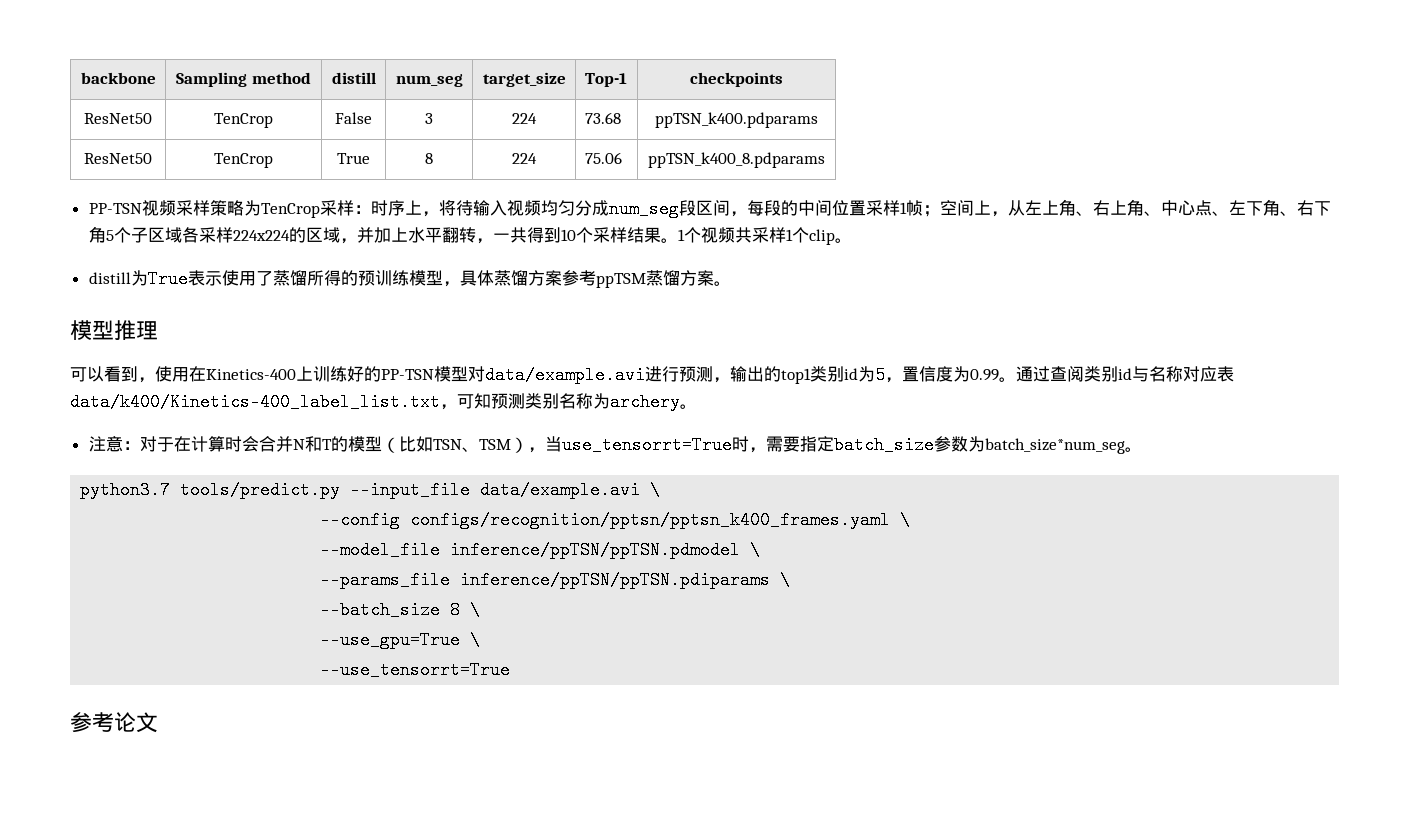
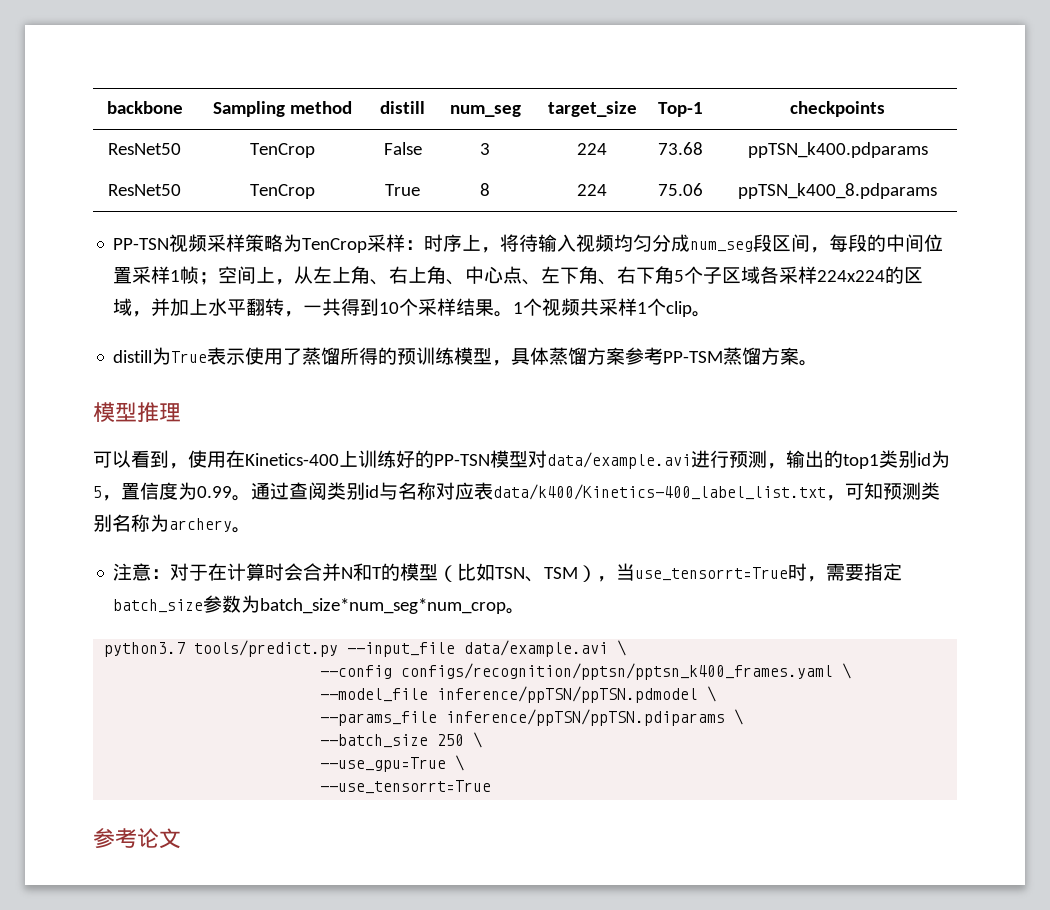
- distill为True表示使用了蒸馏所得的预训练模型，具体蒸馏方案参考ppTSM蒸馏方案。
+ distill为True表示使用了蒸馏所得的预训练模型，具体蒸馏方案参考PP-TSM蒸馏方案。
- 注意：对于在计算时会合并N和T的模型（比如TSN、TSM），当use_tensorrt=True时，需要指定batch_size参数为batch_size*num_seg。
+ 注意：对于在计算时会合并N和T的模型（比如TSN、TSM），当use_tensorrt=True时，需要指定batch_size参数为batch_size*num_seg*num_crop。
- --batch_size 8 \
+ --batch_size 250 \

